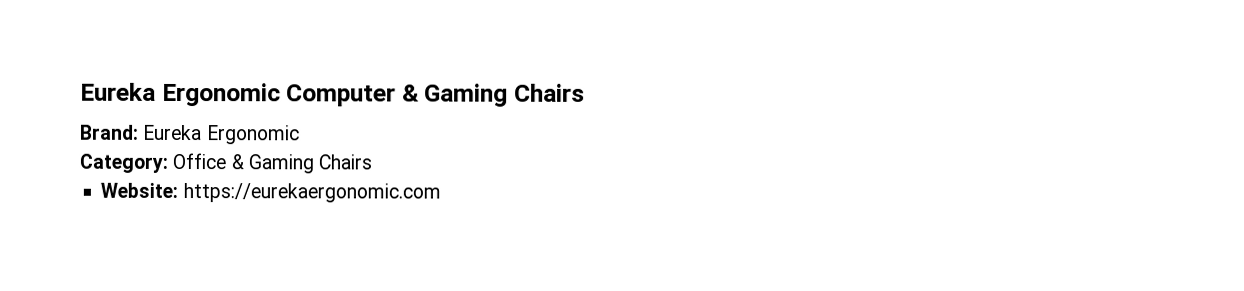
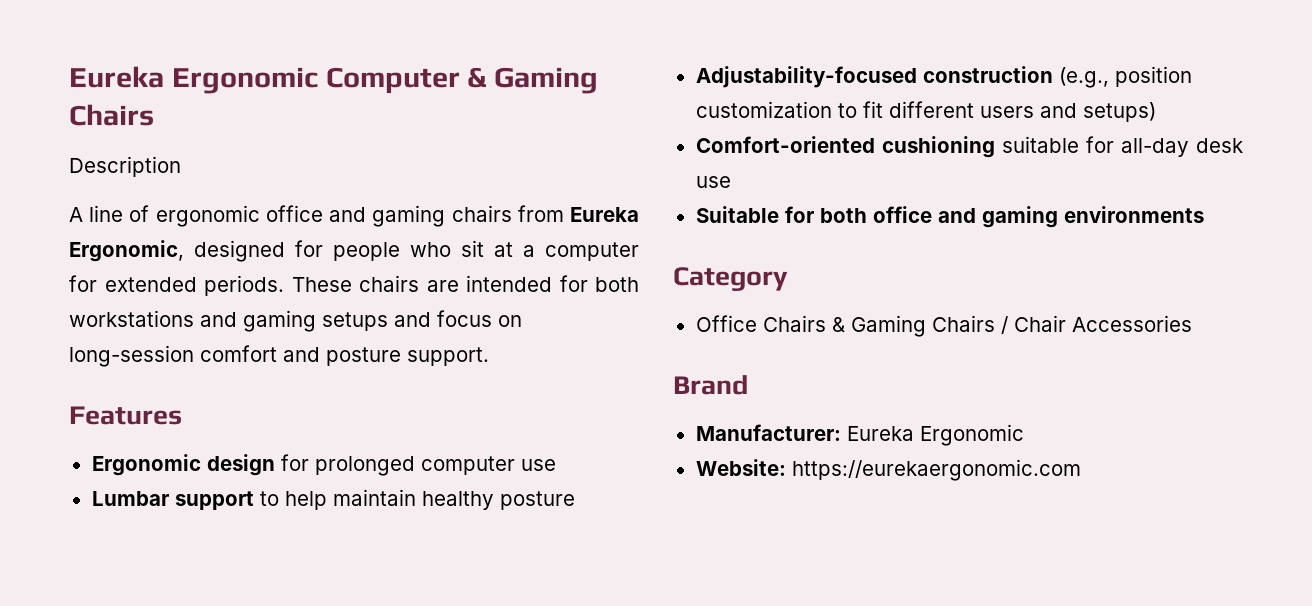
- Brand: Eureka Ergonomic
- Category: Office & Gaming Chairs
+ Description
+ A line of ergonomic office and gaming chairs from Eureka Ergonomic, designed for people who sit at a computer for extended periods. These chairs are intended for both workstations and gaming setups and focus on long-session comfort and posture support.
+ Features
+ Ergonomic design for prolonged computer use
+ Lumbar support to help maintain healthy posture
+ Adjustability-focused construction (e.g., position customization to fit different users and setups)
+ Comfort-oriented cushioning suitable for all-day desk use
+ Suitable for both office and gaming environments
+ Category
+ Office Chairs & Gaming Chairs / Chair Accessories
+ Brand
+ Manufacturer: Eureka Ergonomic

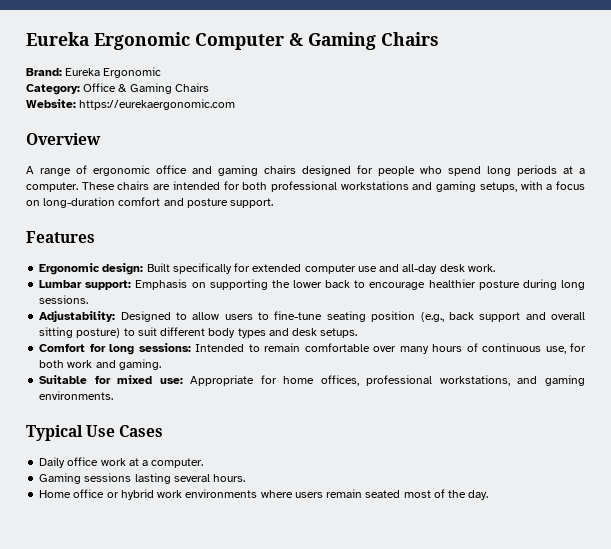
- Description
+ Brand: Eureka Ergonomic
+ Category: Office & Gaming Chairs
+ Website: https://eurekaergonomic.com
+ Overview
- A line of ergonomic office and gaming chairs from Eureka Ergonomic, designed for people who sit at a computer for extended periods.
+ A range of ergonomic office and gaming chairs designed for people who spend long periods at a computer.
- These chairs are intended for both workstations and gaming setups and focus on long-session comfort and posture support.
+ These chairs are intended for both professional workstations and gaming setups, with a focus on long-duration comfort and posture support.
- Ergonomic design for prolonged computer use
- Lumbar support to help maintain healthy posture
- Adjustability-focused construction (e.g., position customization to fit different users and setups)
- Comfort-oriented cushioning suitable for all-day desk use
- Suitable for both office and gaming environments
- Category
- Office Chairs & Gaming Chairs / Chair Accessories
- Brand
- Manufacturer: Eureka Ergonomic
- Website: https://eurekaergonomic.com
+ Ergonomic design: Built specifically for extended computer use and all-day desk work.
+ Lumbar support: Emphasis on supporting the lower back to encourage healthier posture during long sessions.
+ Adjustability: Designed to allow users to fine-tune seating position (e.g., back support and overall sitting posture) to suit different body types and desk setups.
+ Comfort for long sessions: Intended to remain comfortable over many hours of continuous use, for both work and gaming.
+ Suitable for mixed use: Appropriate for home offices, professional workstations, and gaming environments.
+ Typical Use Cases
+ Daily office work at a computer.
+ Gaming sessions lasting several hours.
+ Home office or hybrid work environments where users remain seated most of the day.

